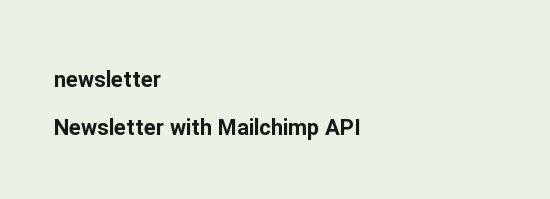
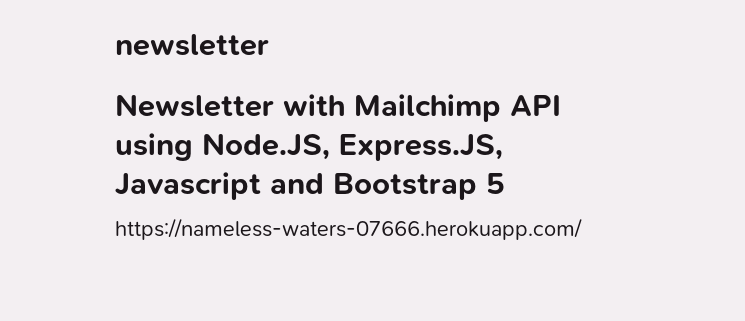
- Newsletter with Mailchimp API
+ Newsletter with Mailchimp API using Node.JS, Express.JS, Javascript and Bootstrap 5
+ https://nameless-waters-07666.herokuapp.com/

